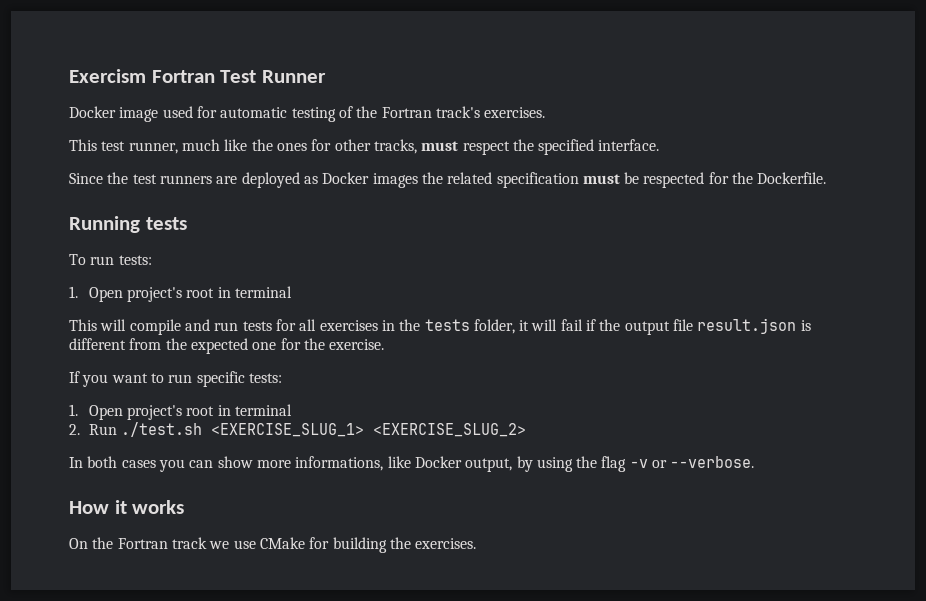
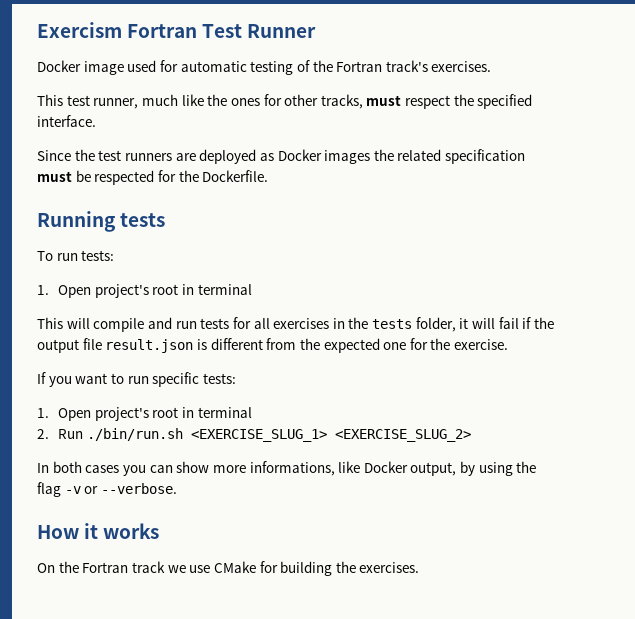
- 2. Run ./test.sh <EXERCISE_SLUG_1> <EXERCISE_SLUG_2>
+ 2. Run ./bin/run.sh <EXERCISE_SLUG_1> <EXERCISE_SLUG_2>

